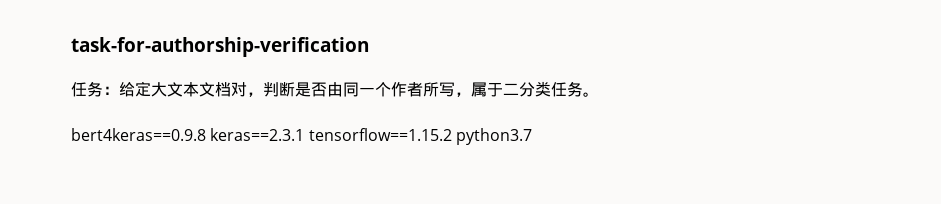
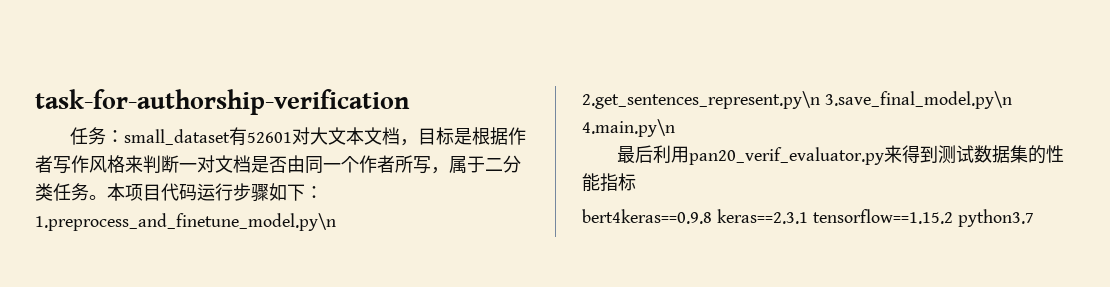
- 任务：给定大文本文档对，判断是否由同一个作者所写，属于二分类任务。
+ 任务：small_dataset有52601对大文本文档，目标是根据作者写作风格来判断一对文档是否由同一个作者所写，属于二分类任务。本项目代码运行步骤如下：1.preprocess_and_finetune_model.py\n 2.get_sentences_represent.py\n 3.save_final_model.py\n 4.main.py\n
+ 最后利用pan20_verif_evaluator.py来得到测试数据集的性能指标

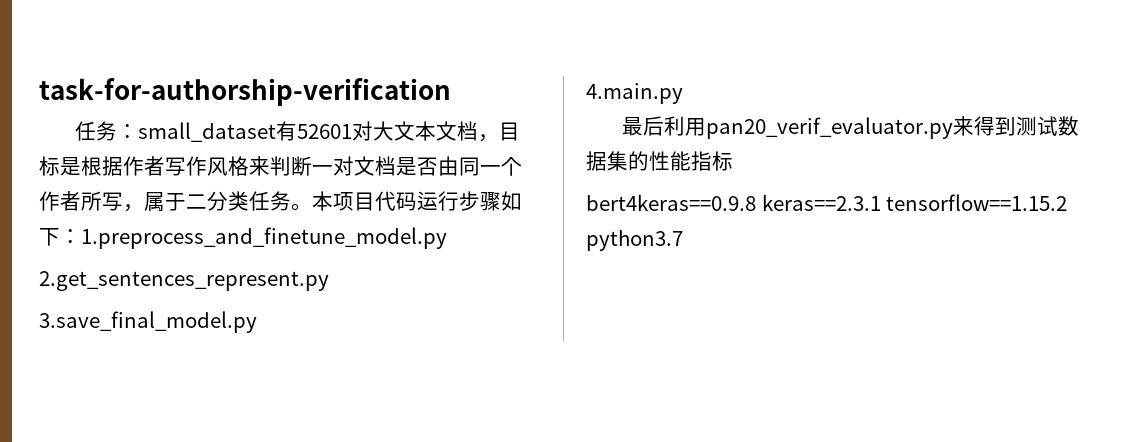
- 本项目代码运行步骤如下：1.preprocess_and_finetune_model.py\n 2.get_sentences_represent.py\n 3.save_final_model.py\n 4.main.py\n
+ 本项目代码运行步骤如下：1.preprocess_and_finetune_model.py
+ 2.get_sentences_represent.py
+ 3.save_final_model.py
+ 4.main.py

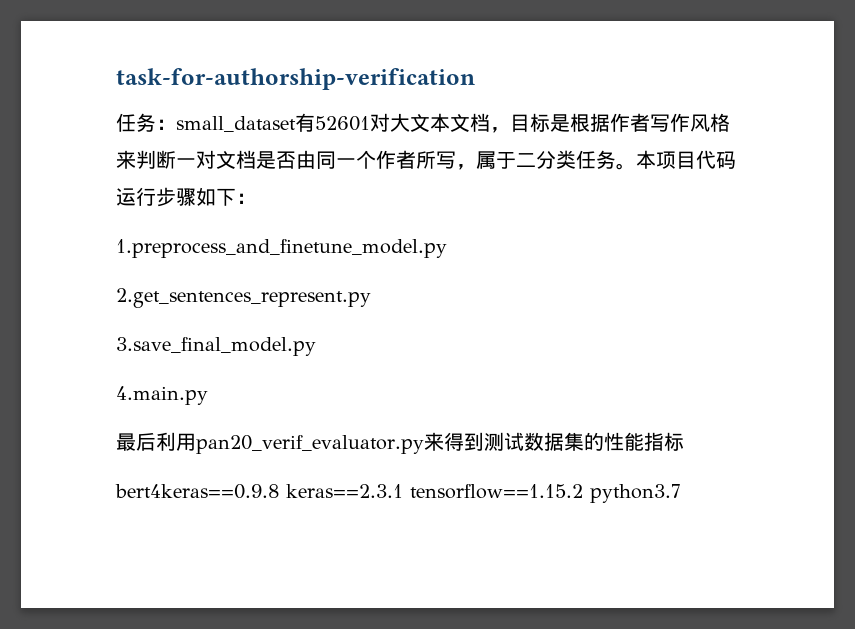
- 本项目代码运行步骤如下：1.preprocess_and_finetune_model.py
+ 本项目代码运行步骤如下：
+ 1.preprocess_and_finetune_model.py

